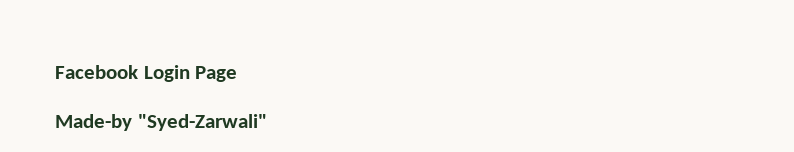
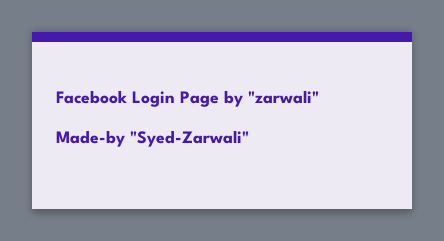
- Facebook Login Page
+ Facebook Login Page by "zarwali"

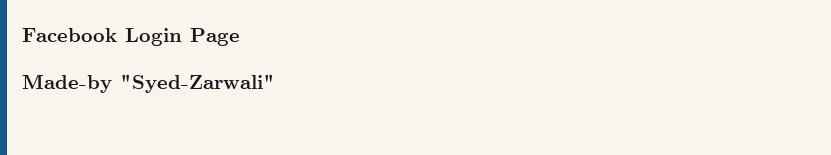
- Facebook Login Page by "zarwali"
+ Facebook Login Page

